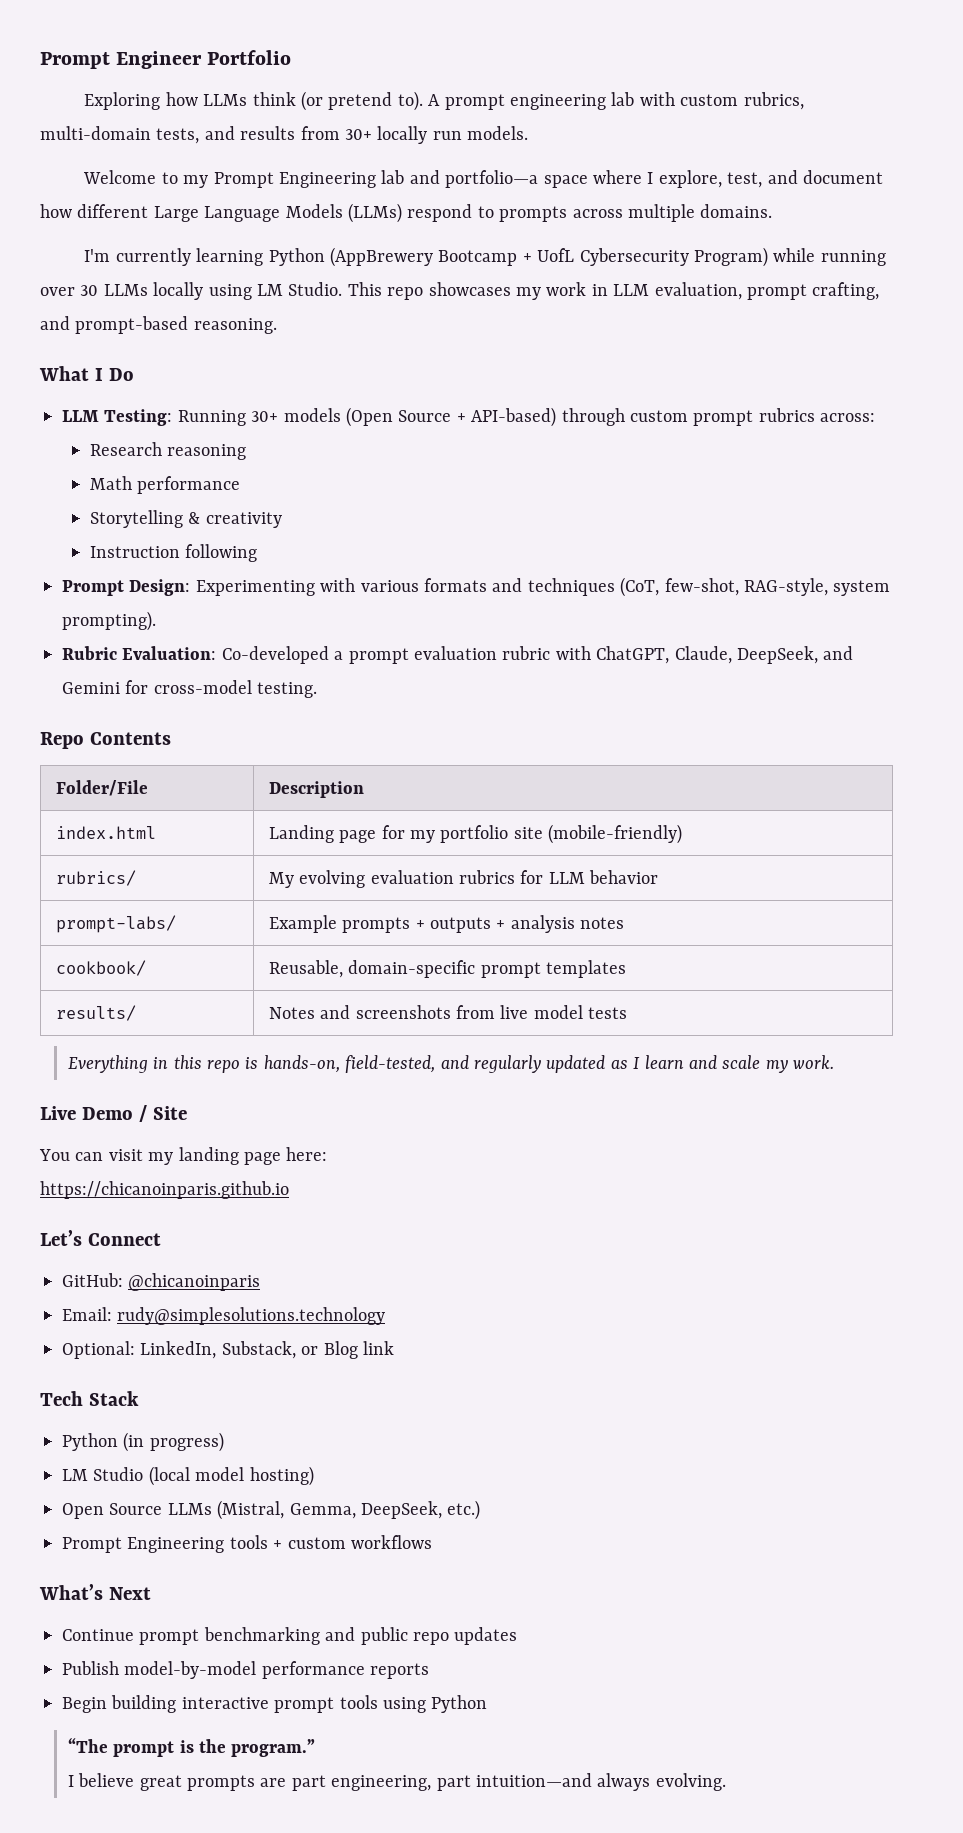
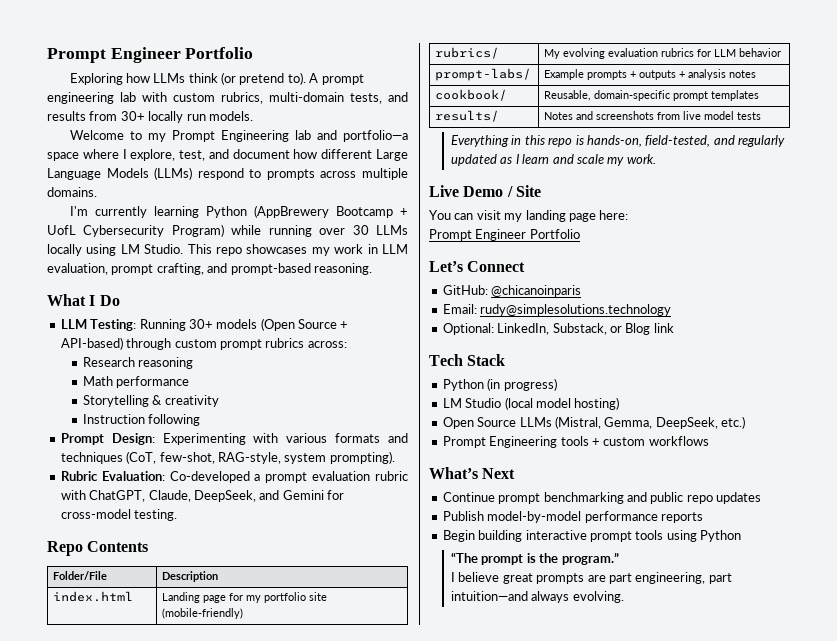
  You can visit my landing page here:
- https://chicanoinparis.github.io
+ Prompt Engineer Portfolio

